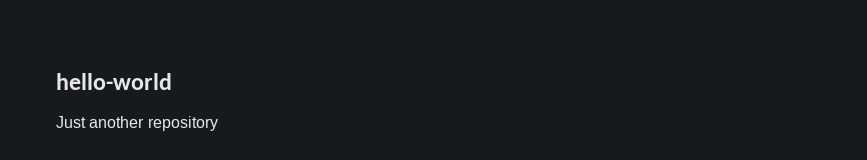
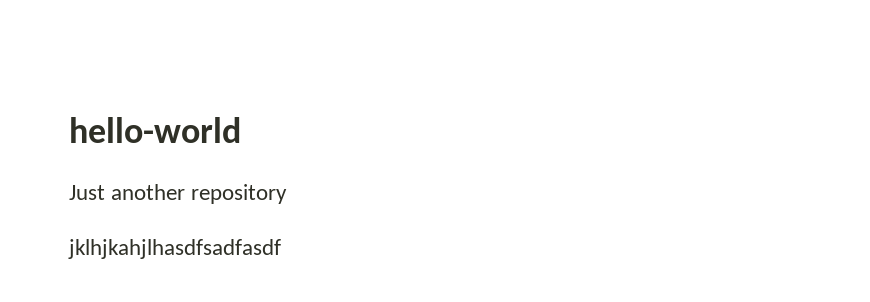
+ jklhjkahjlhasdfsadfasdf

